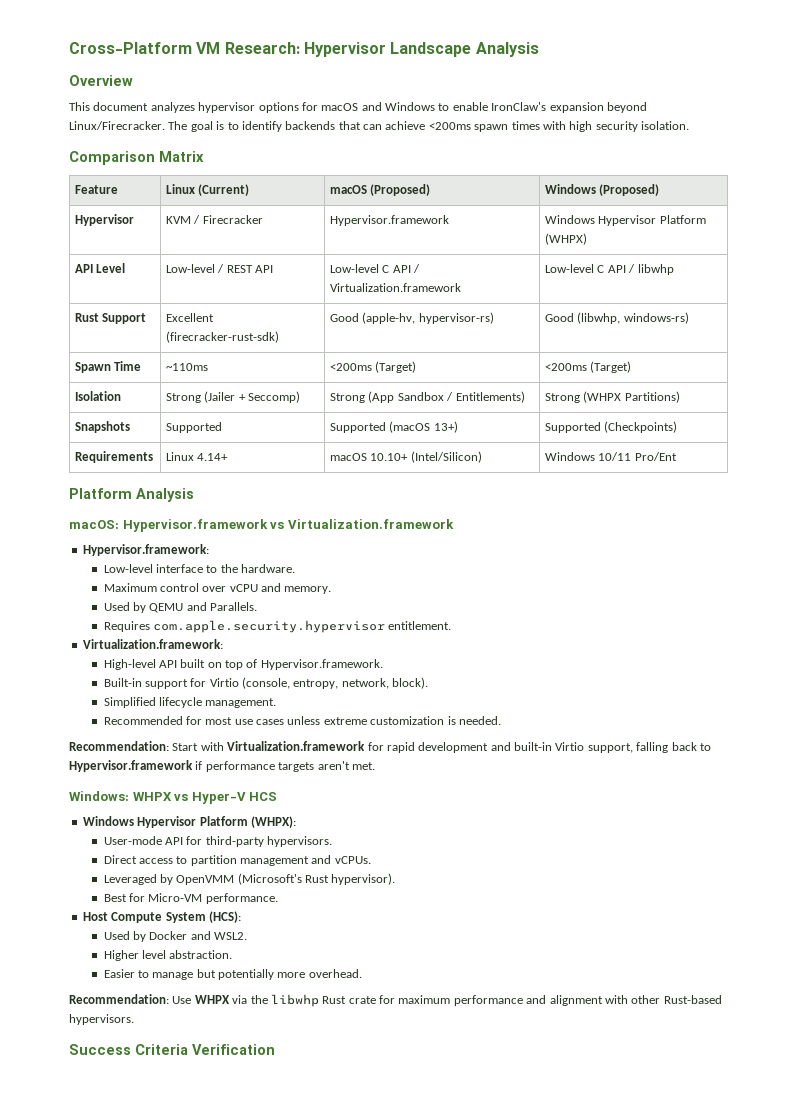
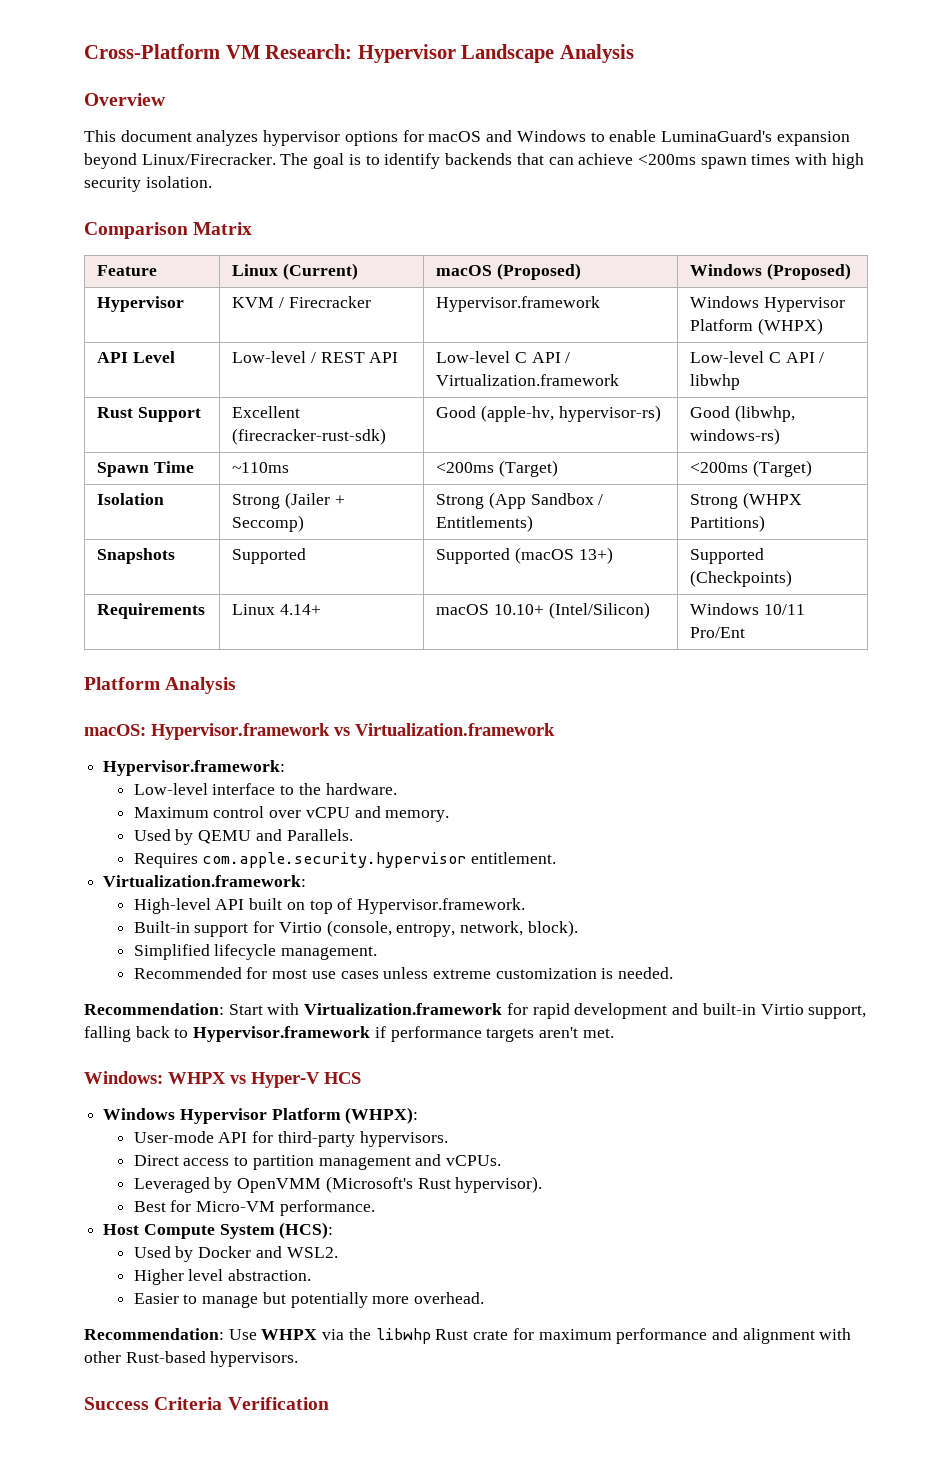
- This document analyzes hypervisor options for macOS and Windows to enable IronClaw's expansion beyond Linux/Firecracker.
+ This document analyzes hypervisor options for macOS and Windows to enable LuminaGuard's expansion beyond Linux/Firecracker.

